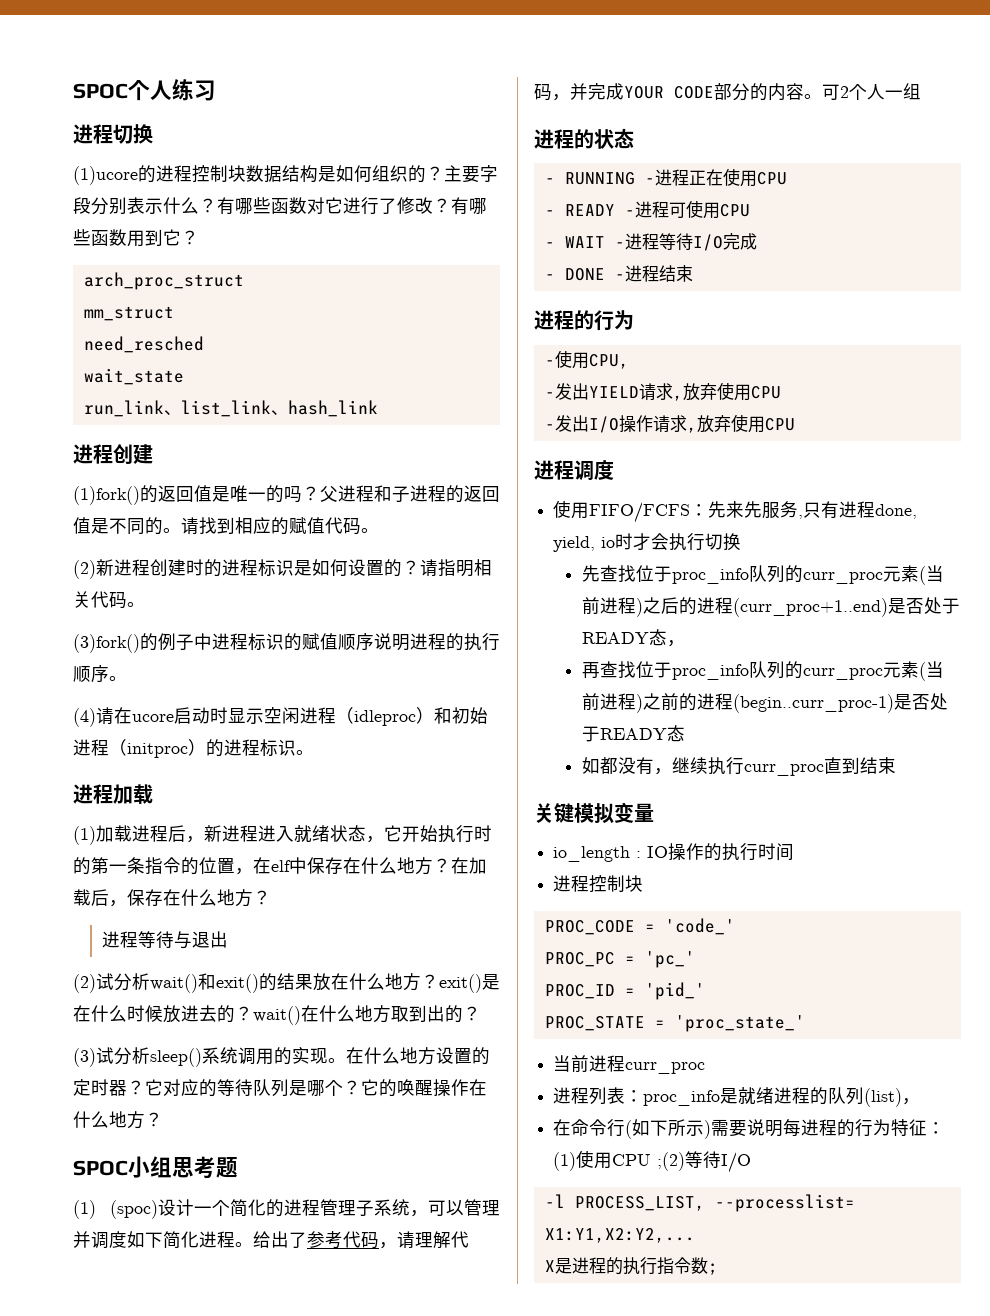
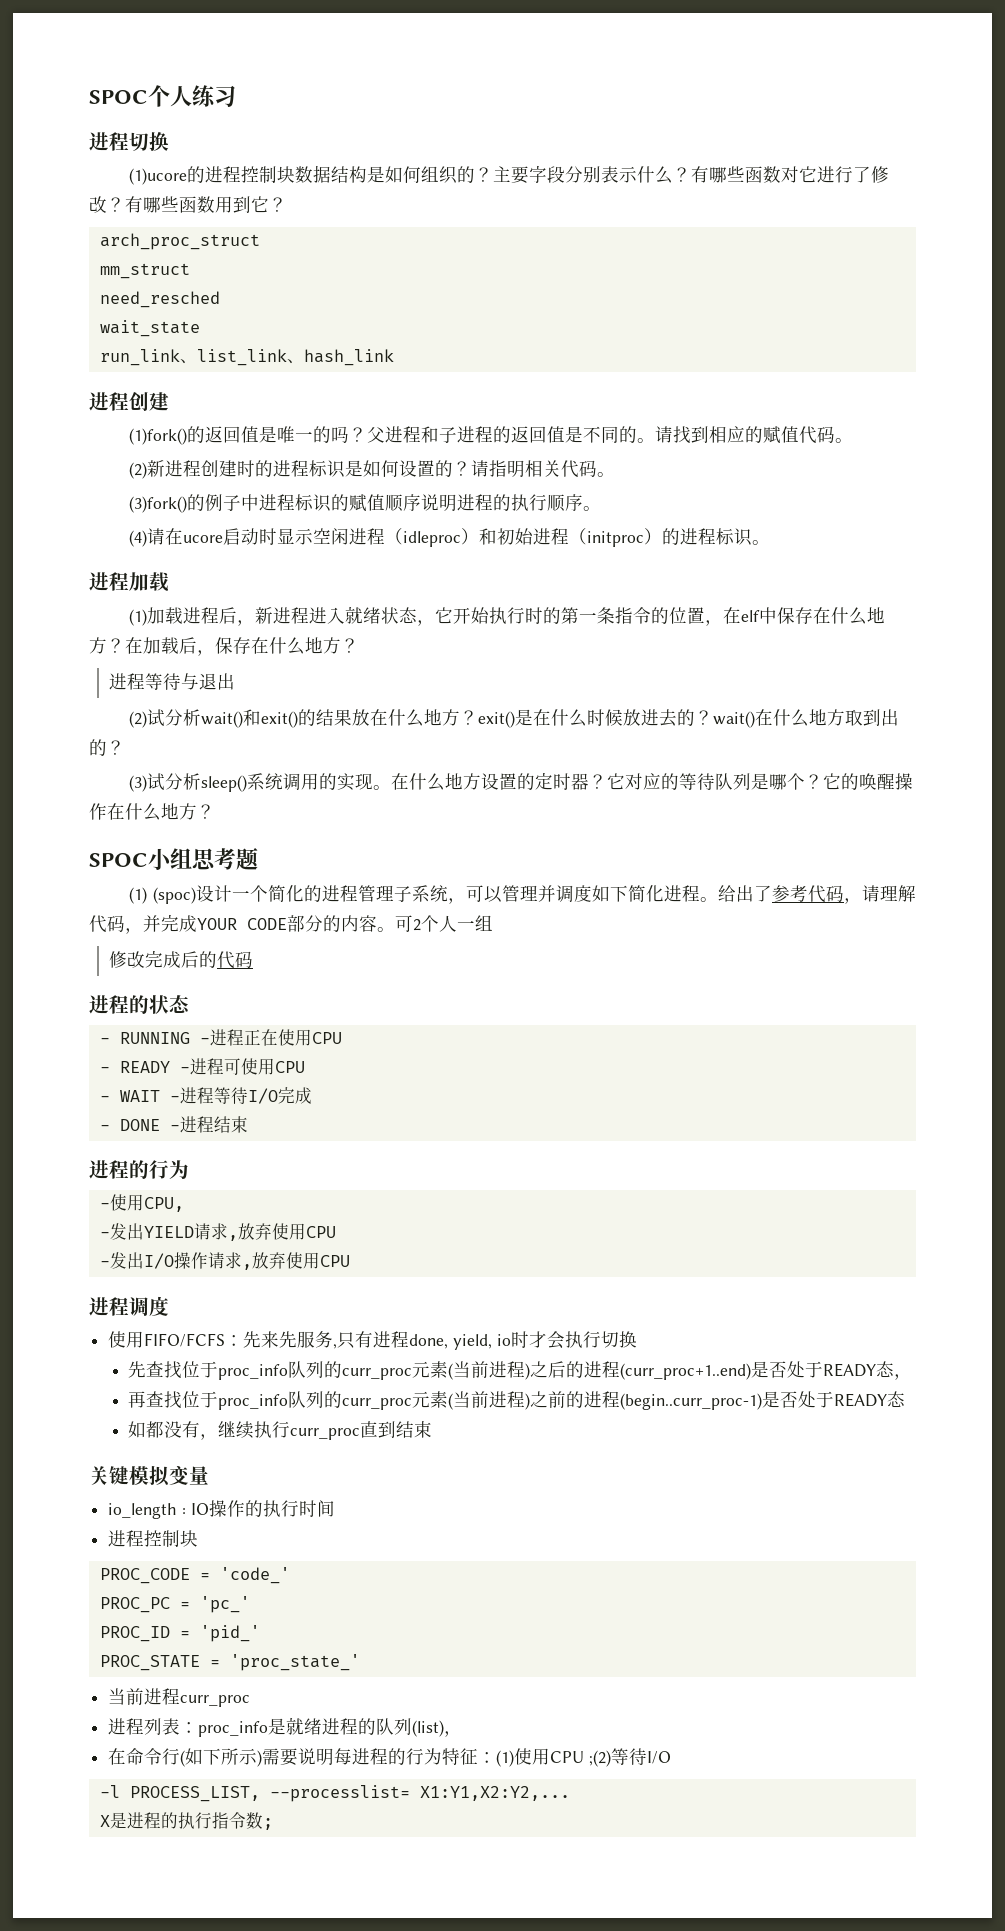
+ 修改完成后的代码

